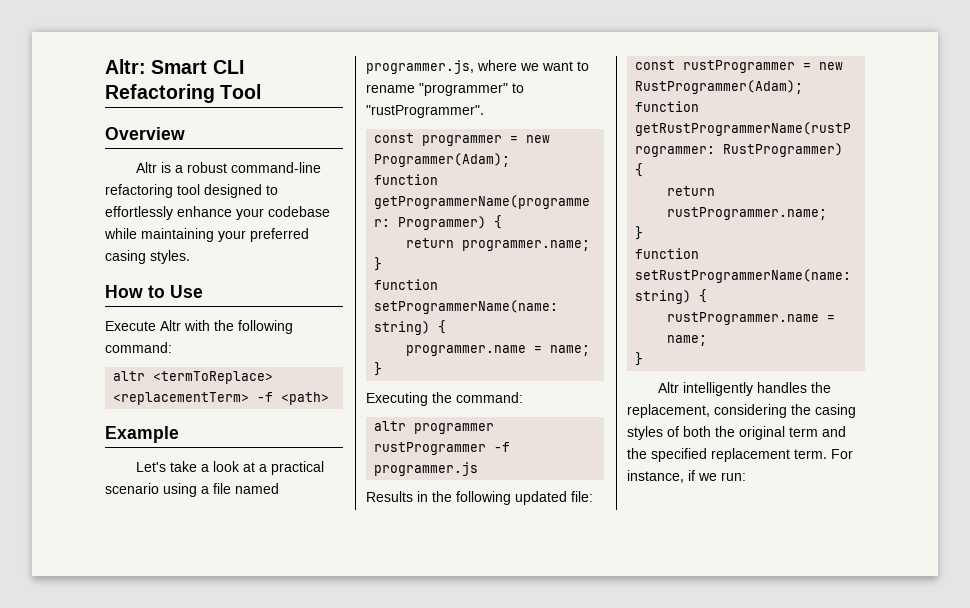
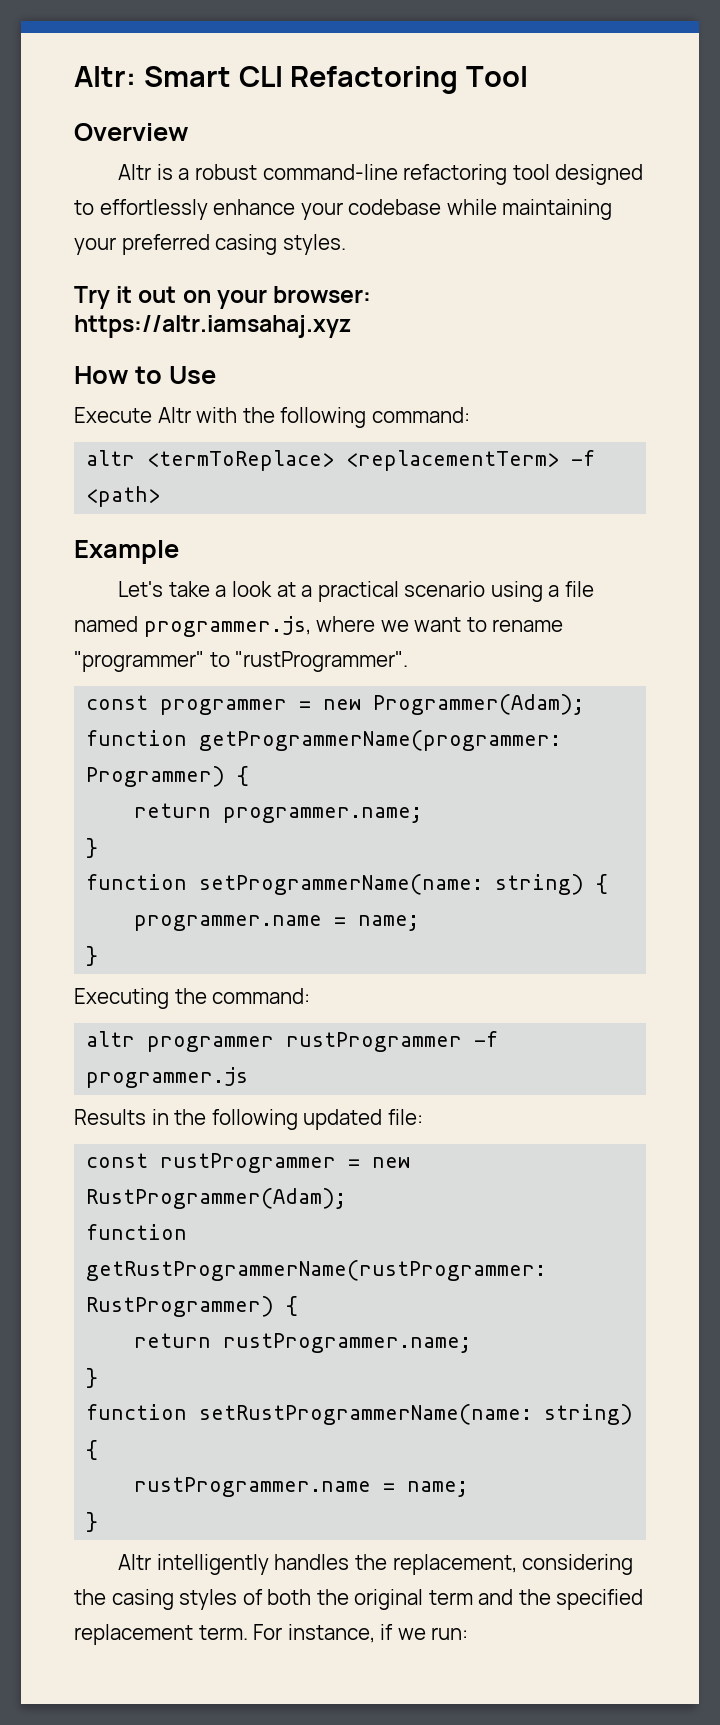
+ Try it out on your browser: https://altr.iamsahaj.xyz

